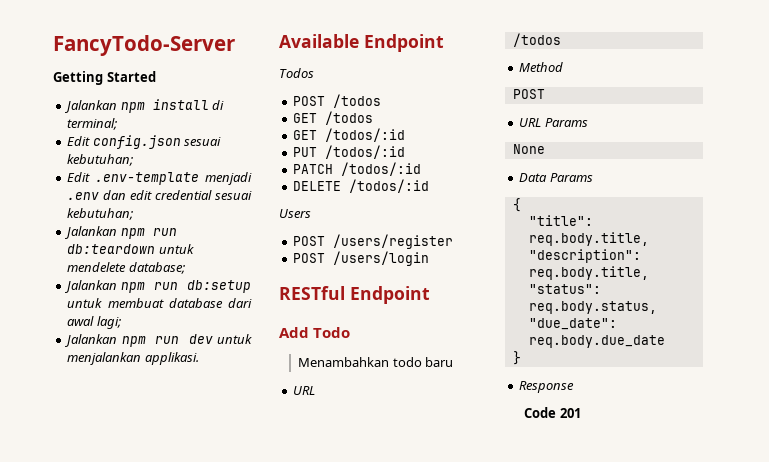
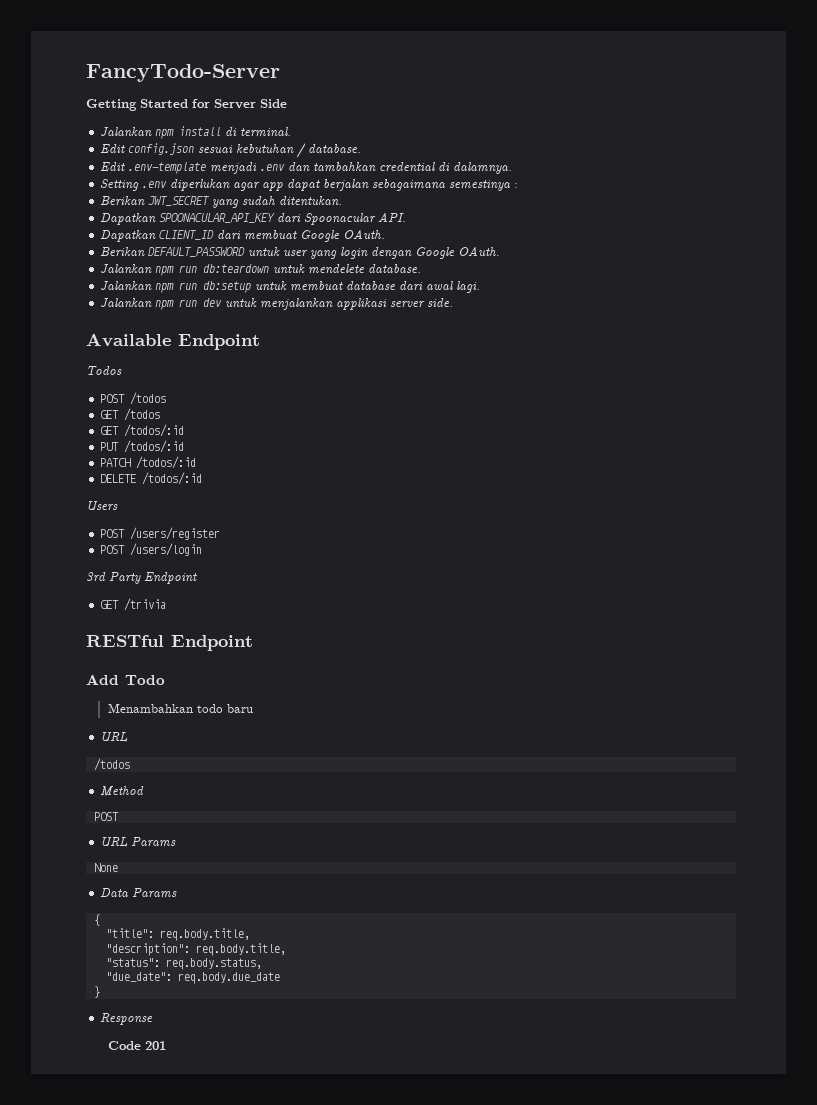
- Getting Started
+ Getting Started for Server Side
- Jalankan npm install di terminal;
+ Jalankan npm install di terminal.
- Edit config.json sesuai kebutuhan;
+ Edit config.json sesuai kebutuhan / database.
- Edit .env-template menjadi .env dan edit credential sesuai kebutuhan;
+ Edit .env-template menjadi .env dan tambahkan credential di dalamnya.
+ Setting .env diperlukan agar app dapat berjalan sebagaimana semestinya :
+ Berikan JWT_SECRET yang sudah ditentukan.
+ Dapatkan SPOONACULAR_API_KEY dari Spoonacular API.
+ Dapatkan CLIENT_ID dari membuat Google OAuth.
+ Berikan DEFAULT_PASSWORD untuk user yang login dengan Google OAuth.
- Jalankan npm run db:teardown untuk mendelete database;
+ Jalankan npm run db:teardown untuk mendelete database.
- Jalankan npm run db:setup untuk membuat database dari awal lagi;
+ Jalankan npm run db:setup untuk membuat database dari awal lagi.
- Jalankan npm run dev untuk menjalankan applikasi.
+ Jalankan npm run dev untuk menjalankan applikasi server side.
+ 3rd Party Endpoint
+ GET /trivia

